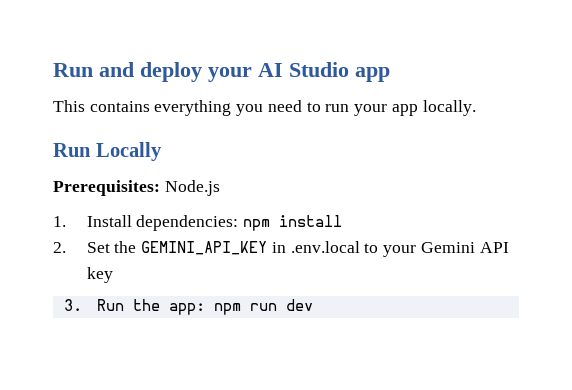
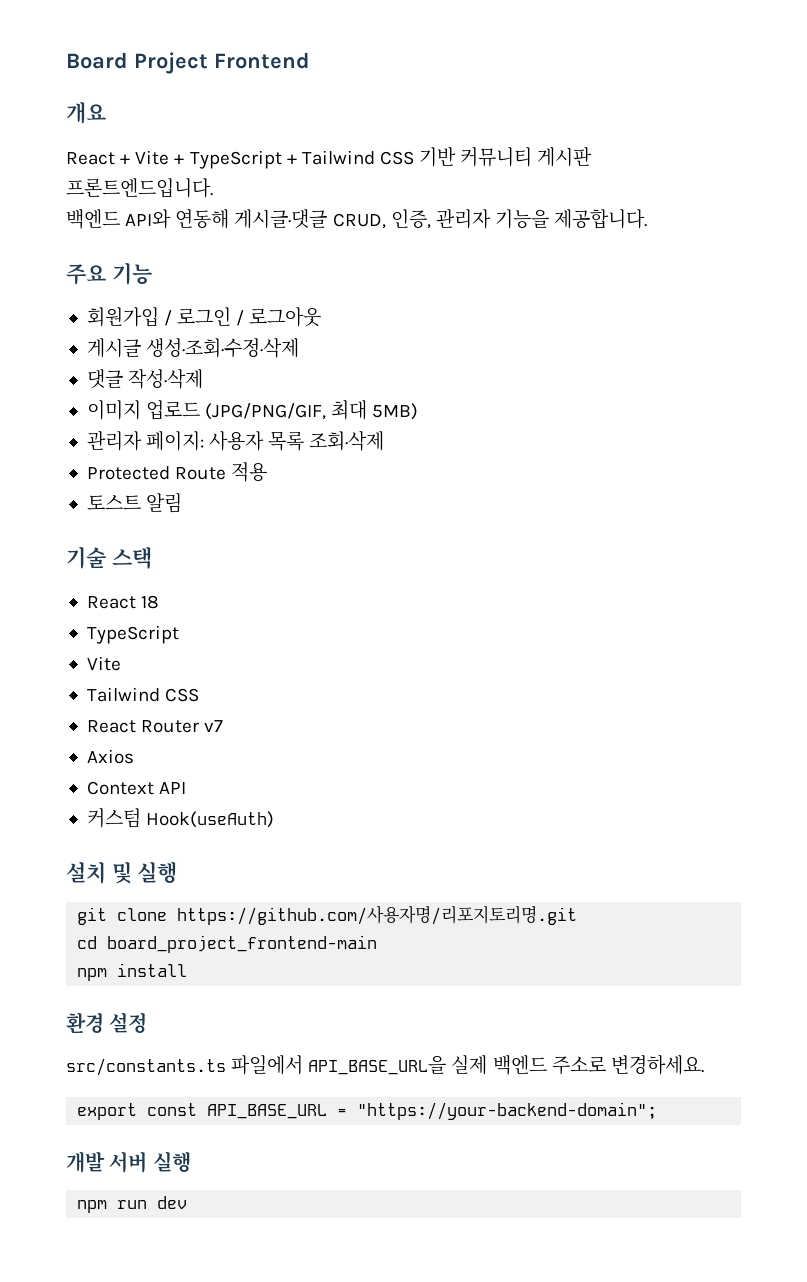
- Run and deploy your AI Studio app
- This contains everything you need to run your app locally.
- Run Locally
- Prerequisites: Node.js
- 1. Install dependencies: npm install
- 2. Set the GEMINI_API_KEY in .env.local to your Gemini API key
- 3. Run the app: npm run dev
+ Board Project Frontend
+ 개요
+ React + Vite + TypeScript + Tailwind CSS 기반 커뮤니티 게시판 프론트엔드입니다.
+ 백엔드 API와 연동해 게시글·댓글 CRUD, 인증, 관리자 기능을 제공합니다.
+ 주요 기능
+ 회원가입 / 로그인 / 로그아웃
+ 게시글 생성·조회·수정·삭제
+ 댓글 작성·삭제
+ 이미지 업로드 (JPG/PNG/GIF, 최대 5MB)
+ 관리자 페이지: 사용자 목록 조회·삭제
+ Protected Route 적용
+ 토스트 알림
+ 기술 스택
+ React 18
+ TypeScript
+ Vite
+ Tailwind CSS
+ React Router v7
+ Axios
+ Context API
+ 커스텀 Hook(useAuth)
+ 설치 및 실행
+ git clone https://github.com/사용자명/리포지토리명.git
+ cd board_project_frontend-main
+ npm install
+ 환경 설정
+ src/constants.ts 파일에서 API_BASE_URL을 실제 백엔드 주소로 변경하세요.
+ export const API_BASE_URL = "https://your-backend-domain";
+ 개발 서버 실행
+ npm run dev

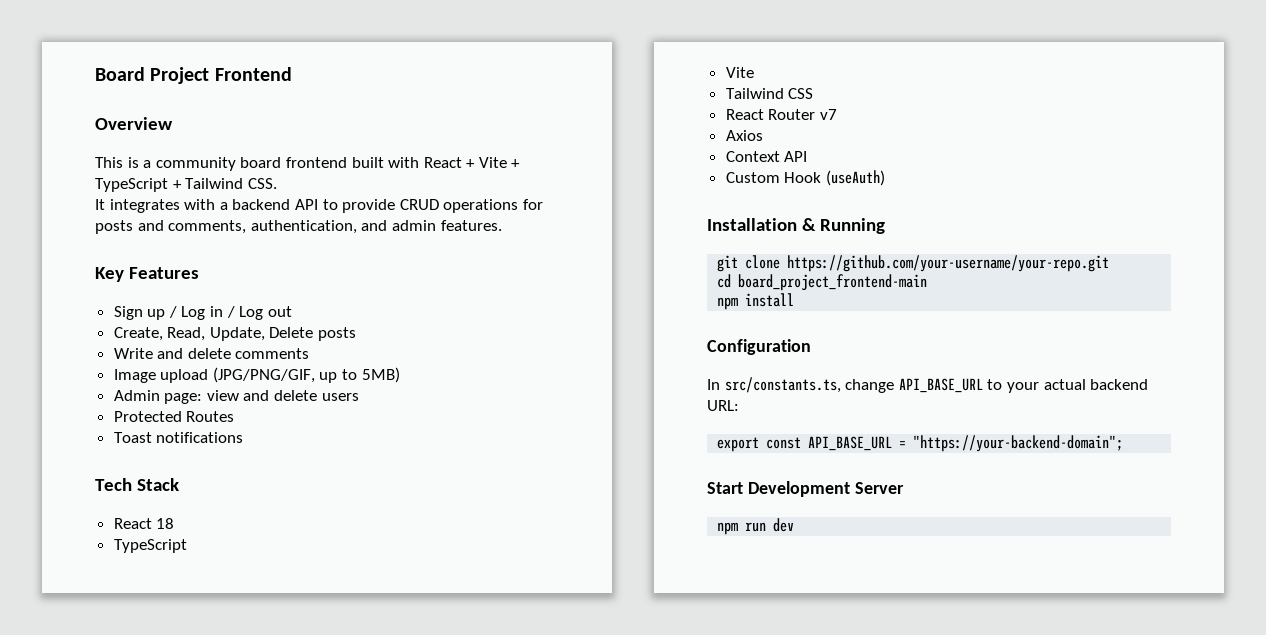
- 개요
- React + Vite + TypeScript + Tailwind CSS 기반 커뮤니티 게시판 프론트엔드입니다.
- 백엔드 API와 연동해 게시글·댓글 CRUD, 인증, 관리자 기능을 제공합니다.
- 주요 기능
- 회원가입 / 로그인 / 로그아웃
- 게시글 생성·조회·수정·삭제
- 댓글 작성·삭제
- 이미지 업로드 (JPG/PNG/GIF, 최대 5MB)
- 관리자 페이지: 사용자 목록 조회·삭제
- Protected Route 적용
- 토스트 알림
- 기술 스택
+ Overview
+ This is a community board frontend built with React + Vite + TypeScript + Tailwind CSS.
+ It integrates with a backend API to provide CRUD operations for posts and comments, authentication, and admin features.
+ Key Features
+ Sign up / Log in / Log out
+ Create, Read, Update, Delete posts
+ Write and delete comments
+ Image upload (JPG/PNG/GIF, up to 5MB)
+ Admin page: view and delete users
+ Protected Routes
+ Toast notifications
+ Tech Stack
- 커스텀 Hook(useAuth)
- 설치 및 실행
+ Custom Hook (useAuth)
+ Installation & Running
- git clone https://github.com/사용자명/리포지토리명.git
+ git clone https://github.com/your-username/your-repo.git
- 환경 설정
- src/constants.ts 파일에서 API_BASE_URL을 실제 백엔드 주소로 변경하세요.
+ Configuration
+ In src/constants.ts, change API_BASE_URL to your actual backend URL:
- 개발 서버 실행
+ Start Development Server

